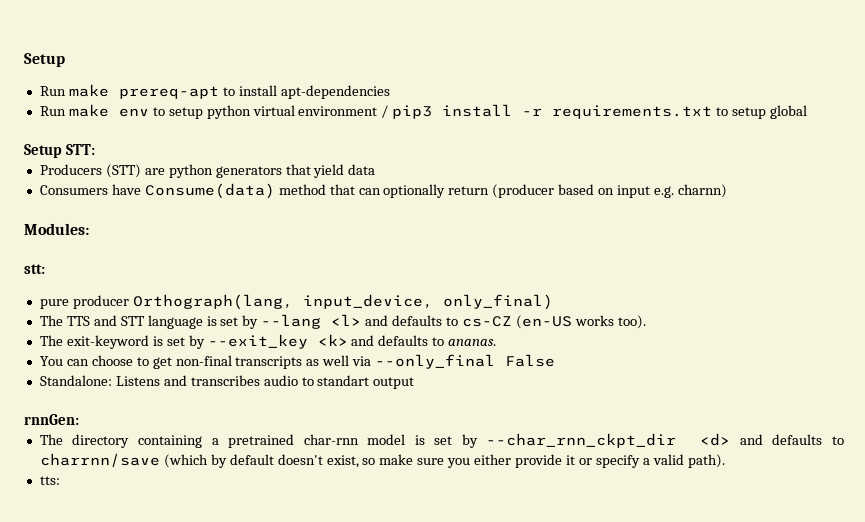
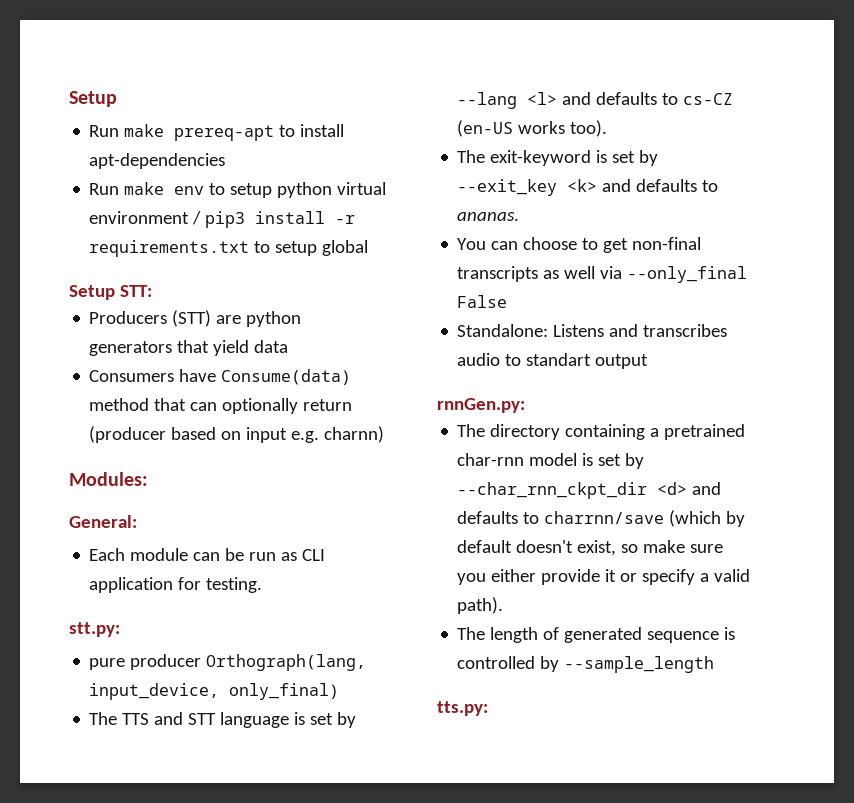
- stt:
+ General:
+ Each module can be run as CLI application for testing.
+ stt.py:
- rnnGen:
+ rnnGen.py:
- tts:
+ The length of generated sequence is controlled by --sample_length
+ tts.py:

